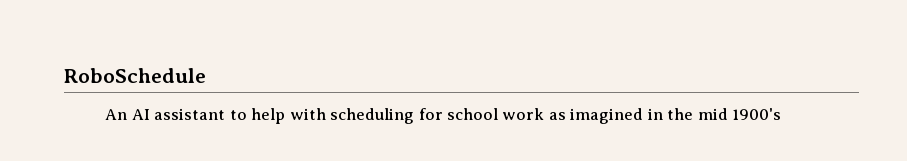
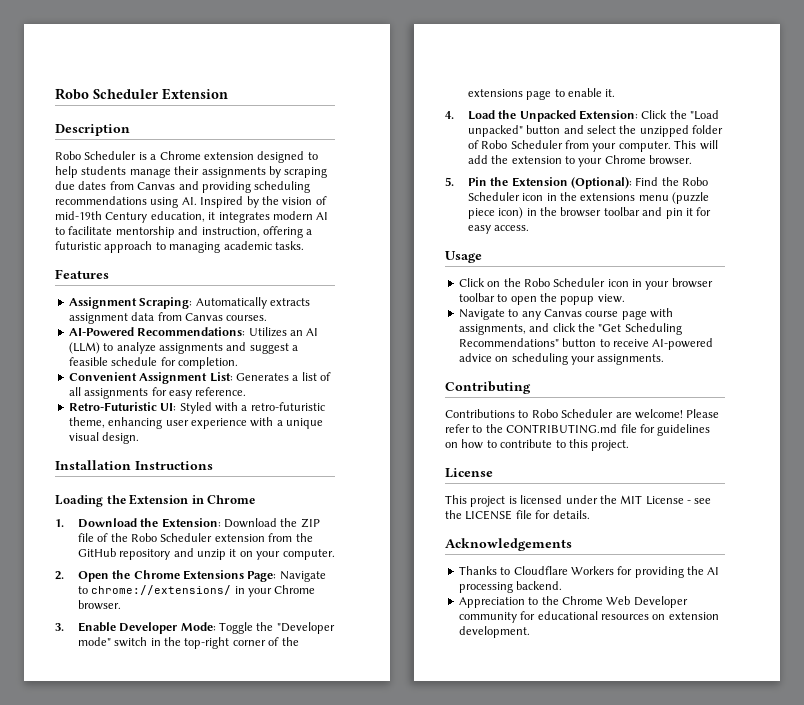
- RoboSchedule
- An AI assistant to help with scheduling for school work as imagined in the mid 1900's
+ Robo Scheduler Extension
+ Description
+ Robo Scheduler is a Chrome extension designed to help students manage their assignments by scraping due dates from Canvas and providing scheduling recommendations using AI. Inspired by the vision of mid-19th Century education, it integrates modern AI to facilitate mentorship and instruction, offering a futuristic approach to managing academic tasks.
+ Features
+ Assignment Scraping: Automatically extracts assignment data from Canvas courses.
+ AI-Powered Recommendations: Utilizes an AI (LLM) to analyze assignments and suggest a feasible schedule for completion.
+ Convenient Assignment List: Generates a list of all assignments for easy reference.
+ Retro-Futuristic UI: Styled with a retro-futuristic theme, enhancing user experience with a unique visual design.
+ Installation Instructions
+ Loading the Extension in Chrome
+ 1. Download the Extension: Download the ZIP file of the Robo Scheduler extension from the GitHub repository and unzip it on your computer.
+ 2. Open the Chrome Extensions Page: Navigate to chrome://extensions/ in your Chrome browser.
+ 3. Enable Developer Mode: Toggle the "Developer mode" switch in the top-right corner of the extensions page to enable it.
+ 4. Load the Unpacked Extension: Click the "Load unpacked" button and select the unzipped folder of Robo Scheduler from your computer. This will add the extension to your Chrome browser.
+ 5. Pin the Extension (Optional): Find the Robo Scheduler icon in the extensions menu (puzzle piece icon) in the browser toolbar and pin it for easy access.
+ Usage
+ Click on the Robo Scheduler icon in your browser toolbar to open the popup view.
+ Navigate to any Canvas course page with assignments, and click the "Get Scheduling Recommendations" button to receive AI-powered advice on scheduling your assignments.
+ Contributing
+ Contributions to Robo Scheduler are welcome! Please refer to the CONTRIBUTING.md file for guidelines on how to contribute to this project.
+ License
+ This project is licensed under the MIT License - see the LICENSE file for details.
+ Acknowledgements
+ Thanks to Cloudflare Workers for providing the AI processing backend.
+ Appreciation to the Chrome Web Developer community for educational resources on extension development.

